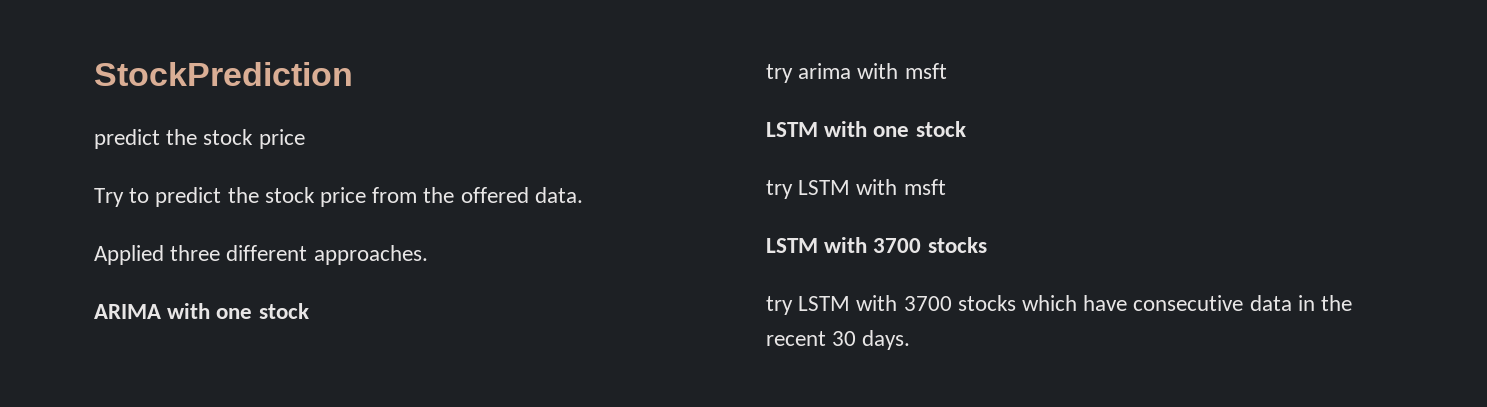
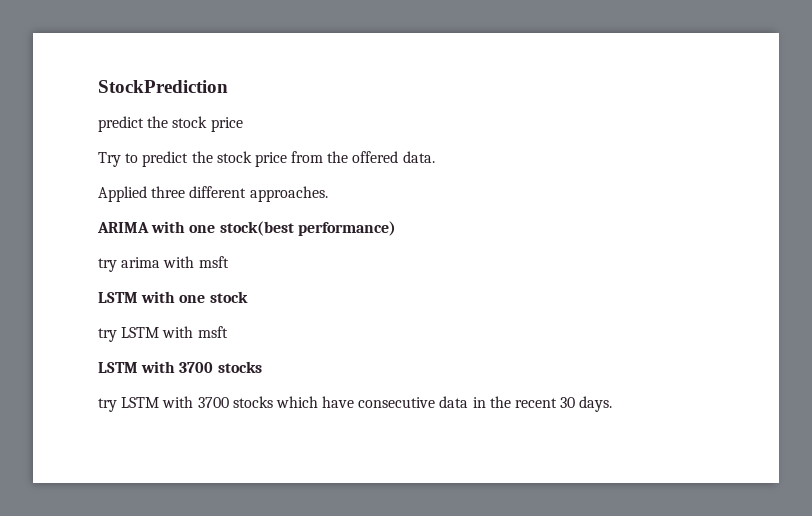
- ARIMA with one stock
+ ARIMA with one stock(best performance)

